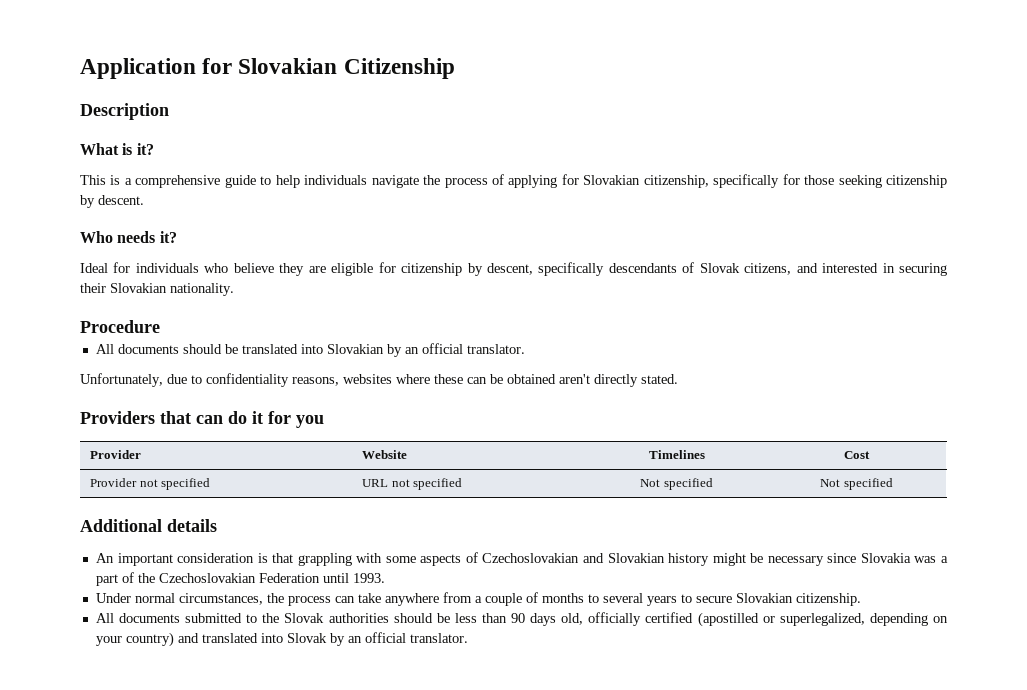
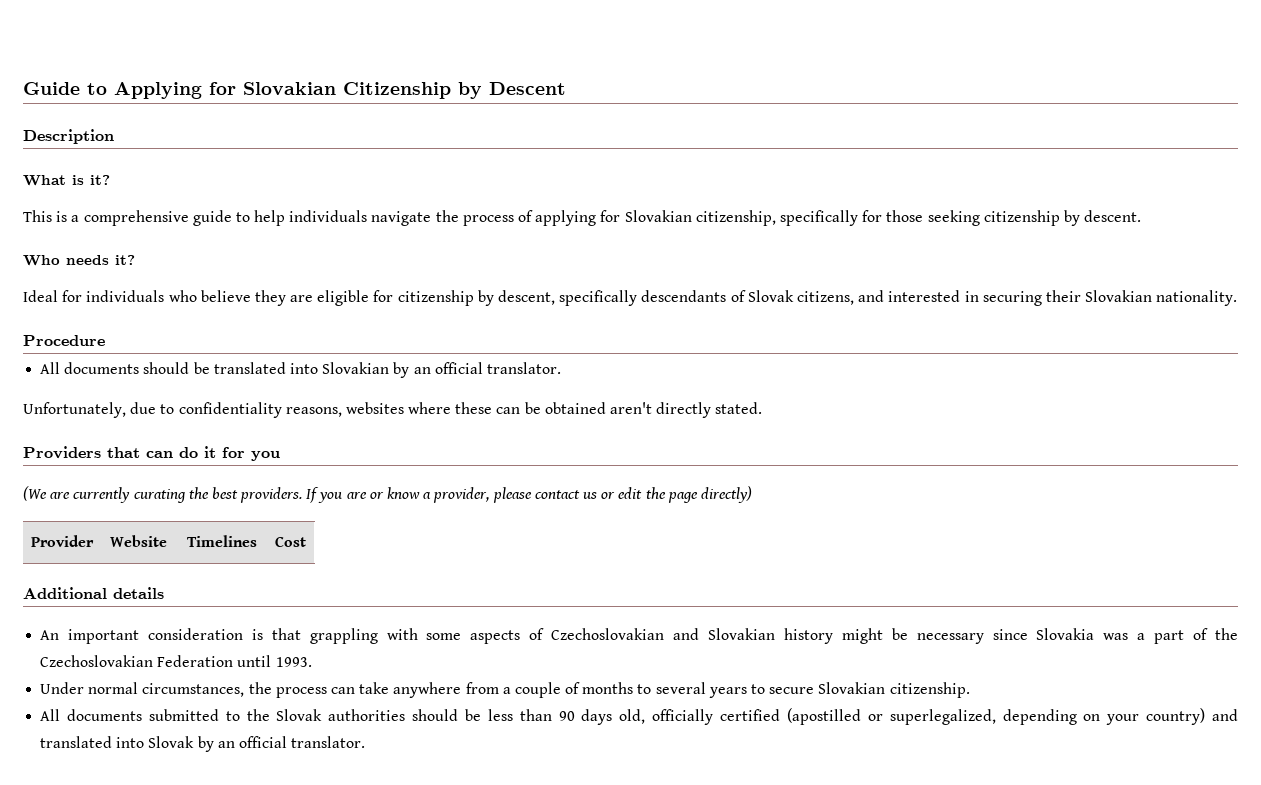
- Application for Slovakian Citizenship
+ Guide to Applying for Slovakian Citizenship by Descent
+ (We are currently curating the best providers. If you are or know a provider, please contact us or edit the page directly)
  Provider | Website | Timelines | Cost
- Provider not specified | URL not specified | Not specified | Not specified

